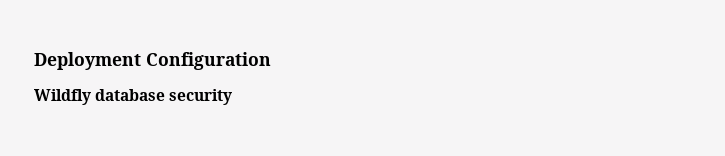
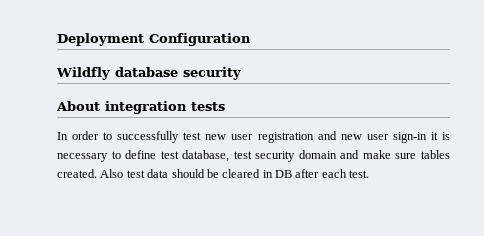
+ About integration tests
+ In order to successfully test new user registration and new user sign-in it is necessary to define test database, test security domain and make sure tables created. Also test data should be cleared in DB after each test.

